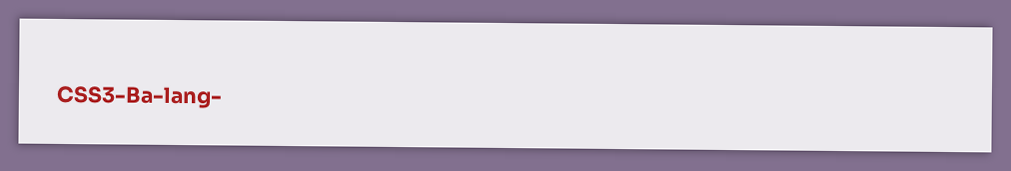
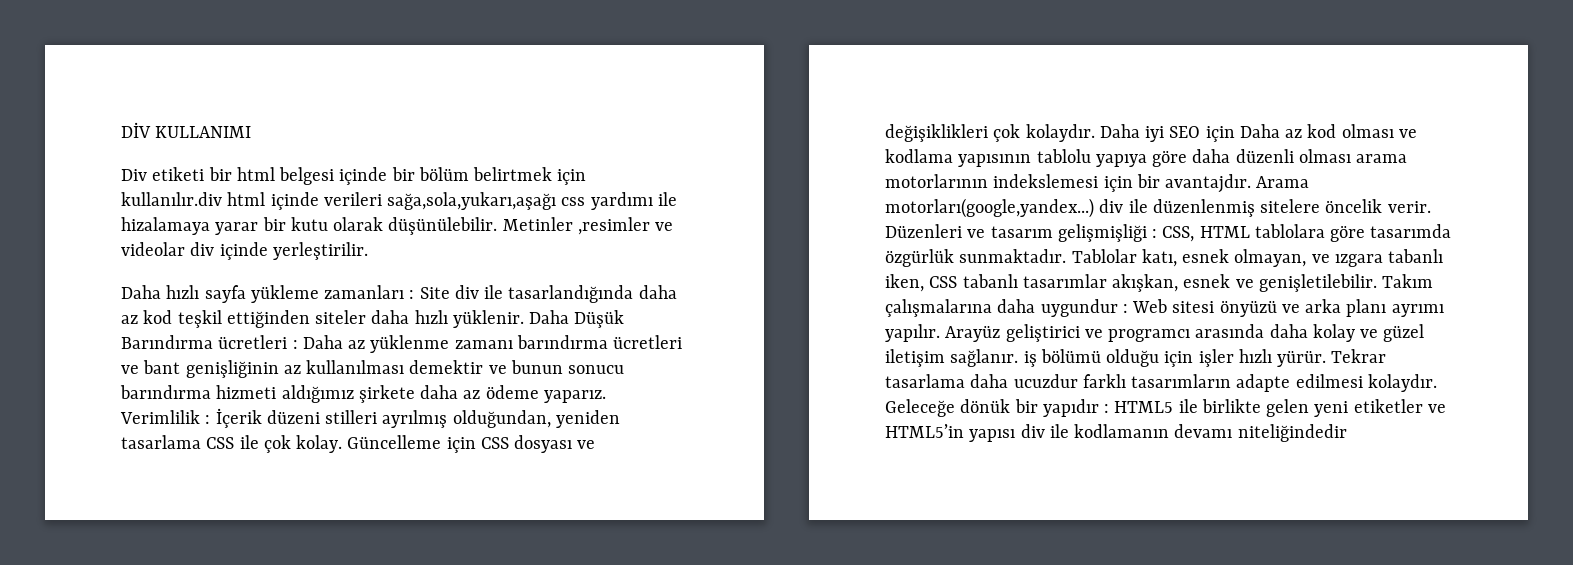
- CSS3-Ba-lang-
+ DİV KULLANIMI
+ Div etiketi bir html belgesi içinde bir bölüm belirtmek için kullanılır.div html içinde verileri sağa,sola,yukarı,aşağı css yardımı ile hizalamaya yarar bir kutu olarak düşünülebilir. Metinler ,resimler ve videolar div içinde yerleştirilir.
+ Daha hızlı sayfa yükleme zamanları : Site div ile tasarlandığında daha az kod teşkil ettiğinden siteler daha hızlı yüklenir. Daha Düşük Barındırma ücretleri : Daha az yüklenme zamanı barındırma ücretleri ve bant genişliğinin az kullanılması demektir ve bunun sonucu barındırma hizmeti aldığımız şirkete daha az ödeme yaparız. Verimlilik : İçerik düzeni stilleri ayrılmış olduğundan, yeniden tasarlama CSS ile çok kolay. Güncelleme için CSS dosyası ve değişiklikleri çok kolaydır. Daha iyi SEO için Daha az kod olması ve kodlama yapısının tablolu yapıya göre daha düzenli olması arama motorlarının indekslemesi için bir avantajdır. Arama motorları(google,yandex...) div ile düzenlenmiş sitelere öncelik verir. Düzenleri ve tasarım gelişmişliği : CSS, HTML tablolara göre tasarımda özgürlük sunmaktadır. Tablolar katı, esnek olmayan, ve ızgara tabanlı iken, CSS tabanlı tasarımlar akışkan, esnek ve genişletilebilir. Takım çalışmalarına daha uygundur : Web sitesi önyüzü ve arka planı ayrımı yapılır. Arayüz geliştirici ve programcı arasında daha kolay ve güzel iletişim sağlanır. iş bölümü olduğu için işler hızlı yürür. Tekrar tasarlama daha ucuzdur farklı tasarımların adapte edilmesi kolaydır. Geleceğe dönük bir yapıdır : HTML5 ile birlikte gelen yeni etiketler ve HTML5’in yapısı div ile kodlamanın devamı niteliğindedir

